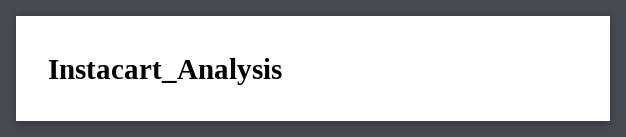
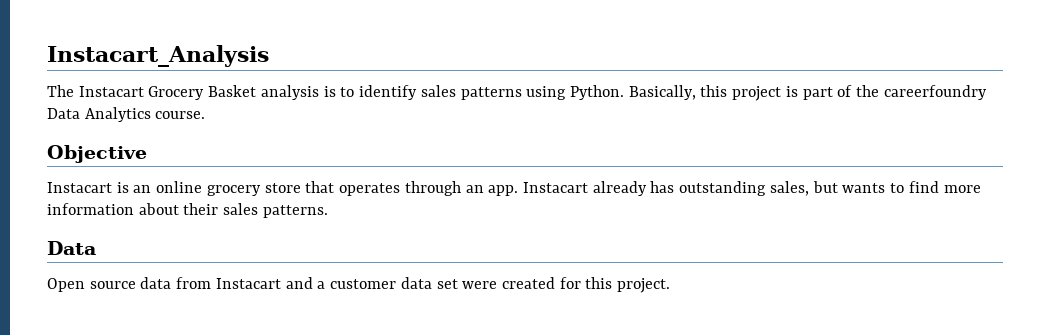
+ The Instacart Grocery Basket analysis is to identify sales patterns using Python. Basically, this project is part of the careerfoundry Data Analytics course.
+ Objective
+ Instacart is an online grocery store that operates through an app. Instacart already has outstanding sales, but wants to find more information about their sales patterns.
+ Data
+ Open source data from Instacart and a customer data set were created for this project.

